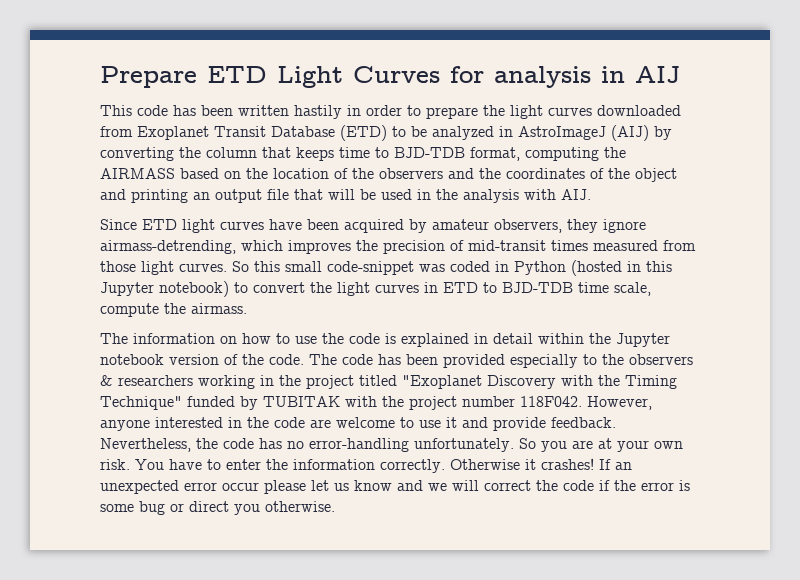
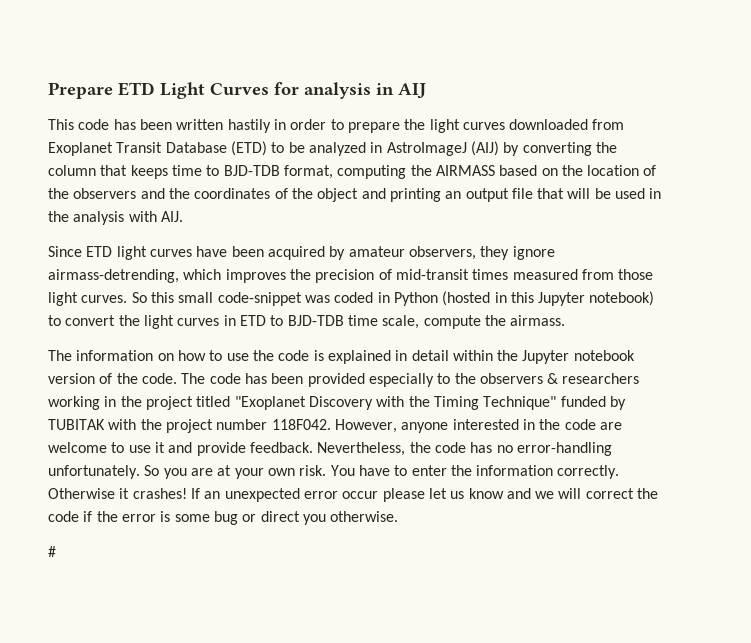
+ #

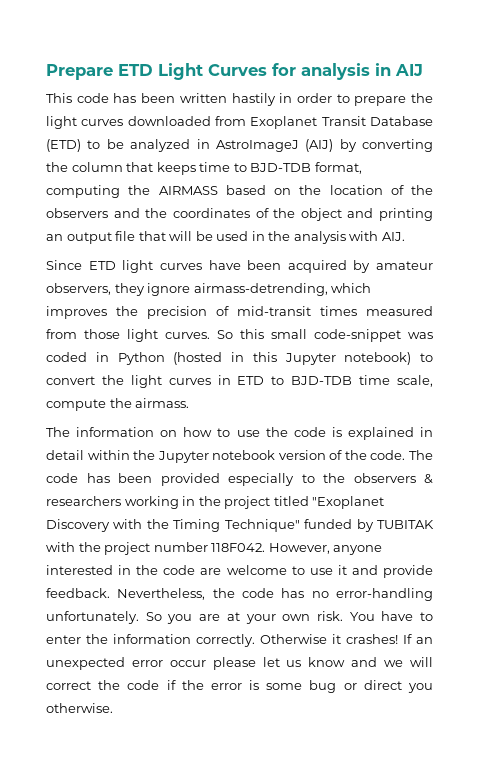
- #

